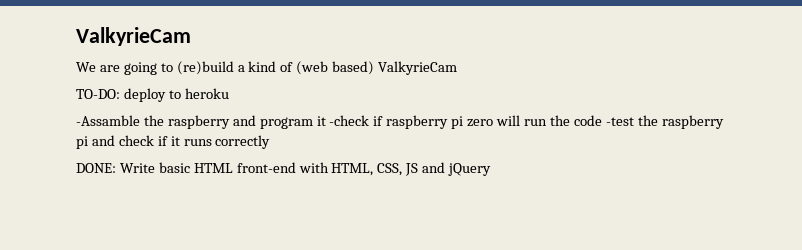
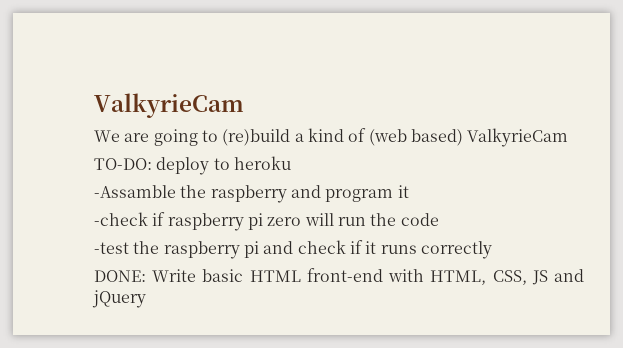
- -Assamble the raspberry and program it -check if raspberry pi zero will run the code -test the raspberry pi and check if it runs correctly
+ -Assamble the raspberry and program it
+ -check if raspberry pi zero will run the code
+ -test the raspberry pi and check if it runs correctly

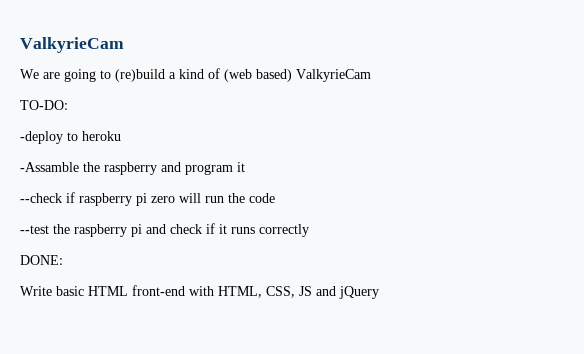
- TO-DO: deploy to heroku
+ TO-DO:
+ -deploy to heroku
- -check if raspberry pi zero will run the code
+ --check if raspberry pi zero will run the code
- -test the raspberry pi and check if it runs correctly
+ --test the raspberry pi and check if it runs correctly
- DONE: Write basic HTML front-end with HTML, CSS, JS and jQuery
+ DONE:
+ Write basic HTML front-end with HTML, CSS, JS and jQuery

